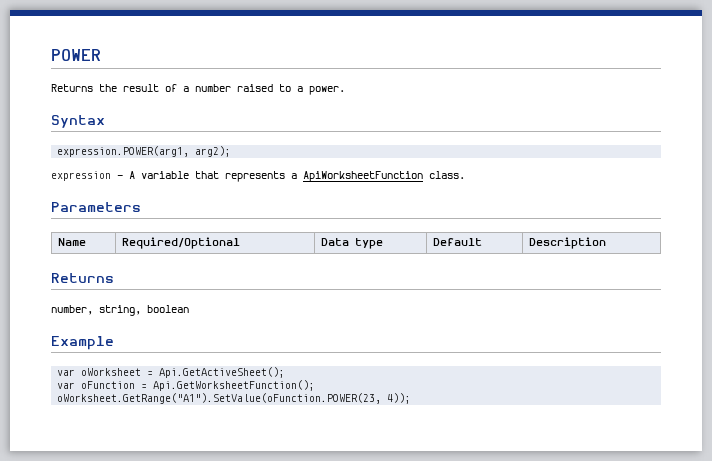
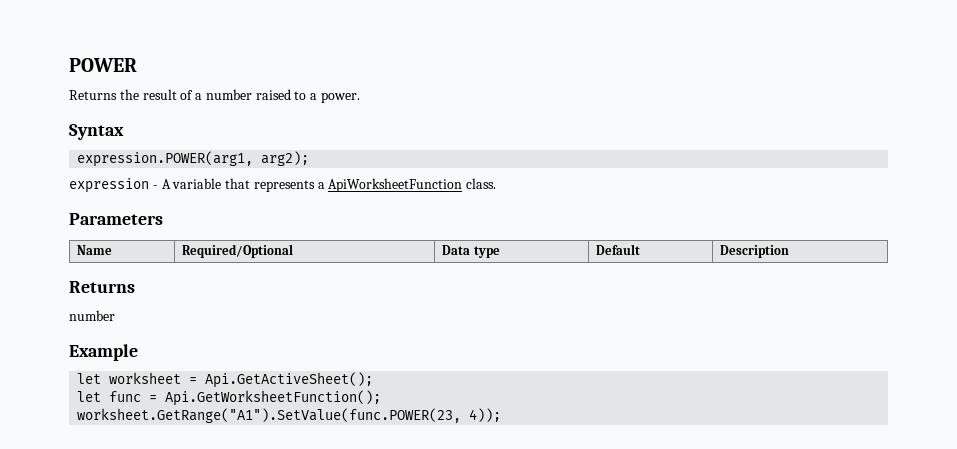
  Name | Required/Optional | Data type | Default | Description
  Returns
- number, string, boolean
+ number
- var oWorksheet = Api.GetActiveSheet();
+ let worksheet = Api.GetActiveSheet();
- var oFunction = Api.GetWorksheetFunction();
+ let func = Api.GetWorksheetFunction();
- oWorksheet.GetRange("A1").SetValue(oFunction.POWER(23, 4));
+ worksheet.GetRange("A1").SetValue(func.POWER(23, 4));

